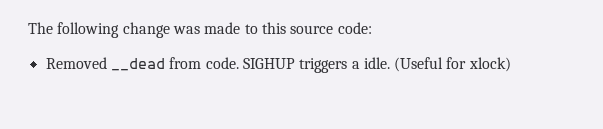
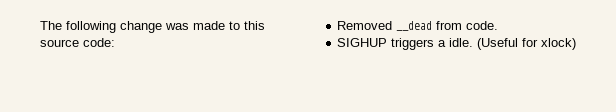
- Removed __dead from code. SIGHUP triggers a idle.
+ Removed __dead from code.
+ SIGHUP triggers a idle.

